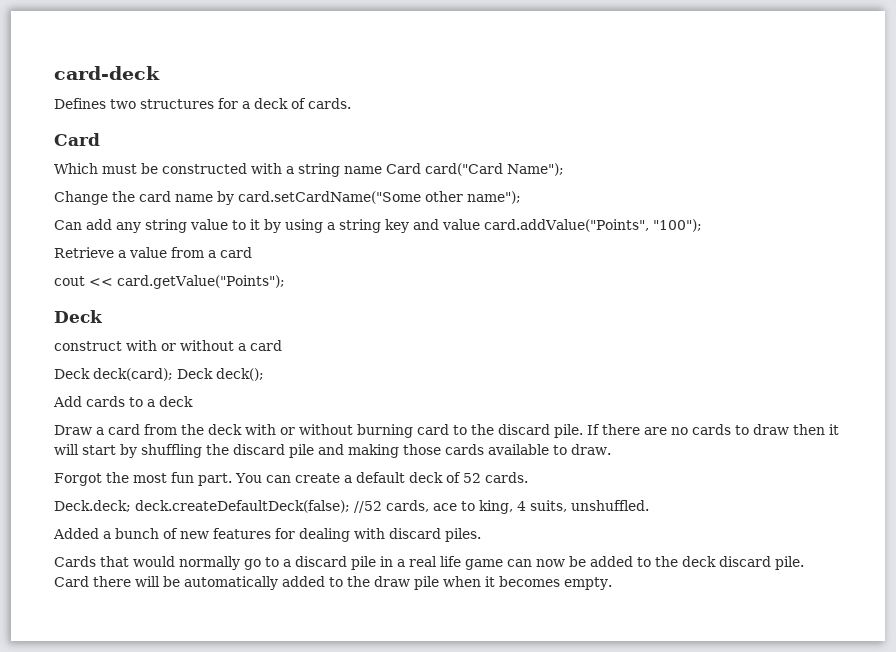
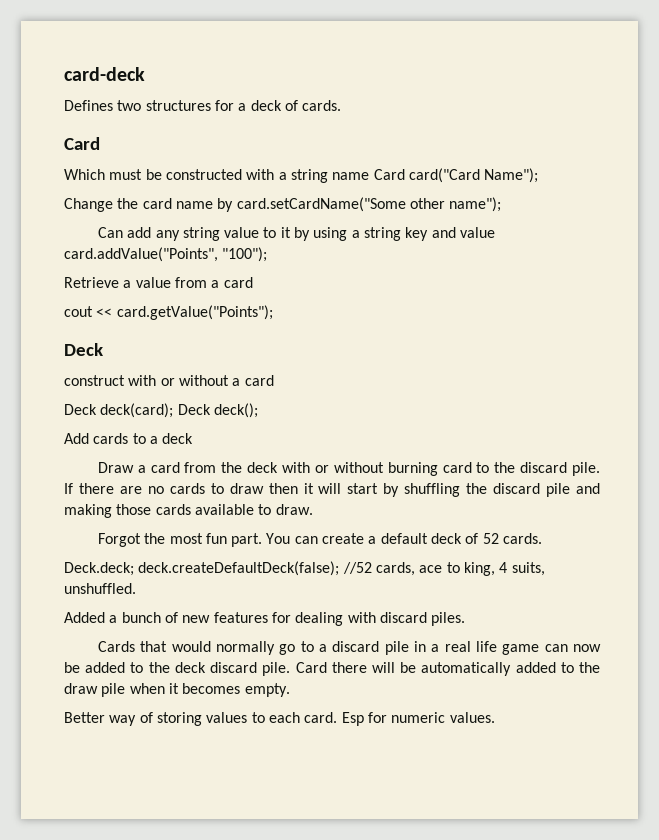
+ Better way of storing values to each card. Esp for numeric values.

